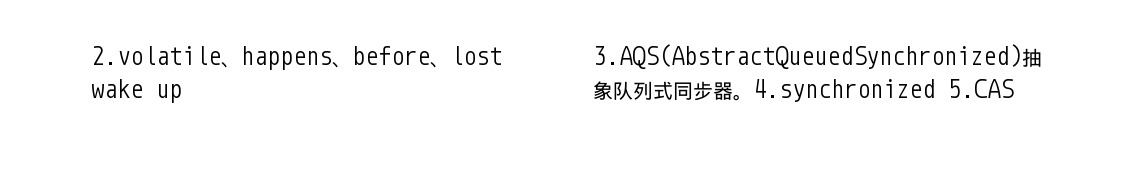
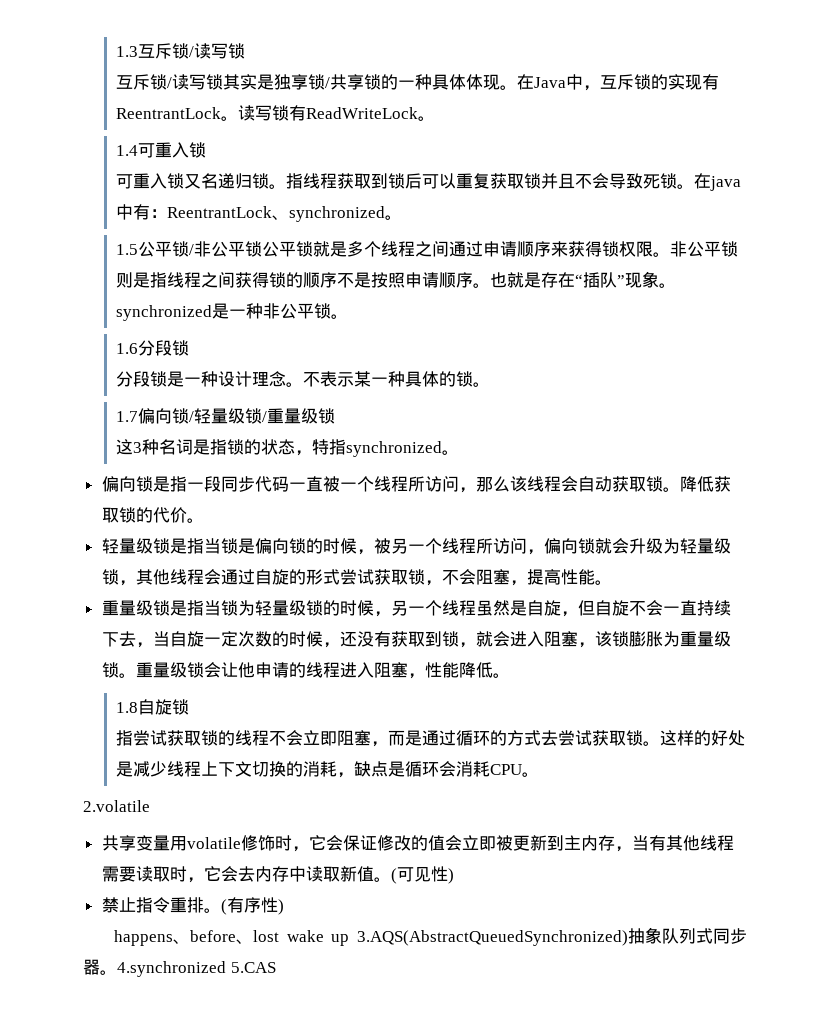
- 2.volatile、happens、before、lost wake up 3.AQS(AbstractQueuedSynchronized)抽象队列式同步器。
+ 1.3互斥锁/读写锁
+ 互斥锁/读写锁其实是独享锁/共享锁的一种具体体现。在Java中，互斥锁的实现有ReentrantLock。读写锁有ReadWriteLock。
+ 1.4可重入锁
+ 可重入锁又名递归锁。指线程获取到锁后可以重复获取锁并且不会导致死锁。在java中有：ReentrantLock、synchronized。
+ 1.5公平锁/非公平锁公平锁就是多个线程之间通过申请顺序来获得锁权限。非公平锁则是指线程之间获得锁的顺序不是按照申请顺序。也就是存在“插队”现象。synchronized是一种非公平锁。
+ 1.6分段锁
+ 分段锁是一种设计理念。不表示某一种具体的锁。
+ 1.7偏向锁/轻量级锁/重量级锁
+ 这3种名词是指锁的状态，特指synchronized。
+ 偏向锁是指一段同步代码一直被一个线程所访问，那么该线程会自动获取锁。降低获取锁的代价。
+ 轻量级锁是指当锁是偏向锁的时候，被另一个线程所访问，偏向锁就会升级为轻量级锁，其他线程会通过自旋的形式尝试获取锁，不会阻塞，提高性能。
+ 重量级锁是指当锁为轻量级锁的时候，另一个线程虽然是自旋，但自旋不会一直持续下去，当自旋一定次数的时候，还没有获取到锁，就会进入阻塞，该锁膨胀为重量级锁。重量级锁会让他申请的线程进入阻塞，性能降低。
+ 1.8自旋锁
+ 指尝试获取锁的线程不会立即阻塞，而是通过循环的方式去尝试获取锁。这样的好处是减少线程上下文切换的消耗，缺点是循环会消耗CPU。
+ 2.volatile
+ 共享变量用volatile修饰时，它会保证修改的值会立即被更新到主内存，当有其他线程需要读取时，它会去内存中读取新值。(可见性)
+ 禁止指令重排。(有序性)
+ happens、before、lost wake up 3.AQS(AbstractQueuedSynchronized)抽象队列式同步器。

